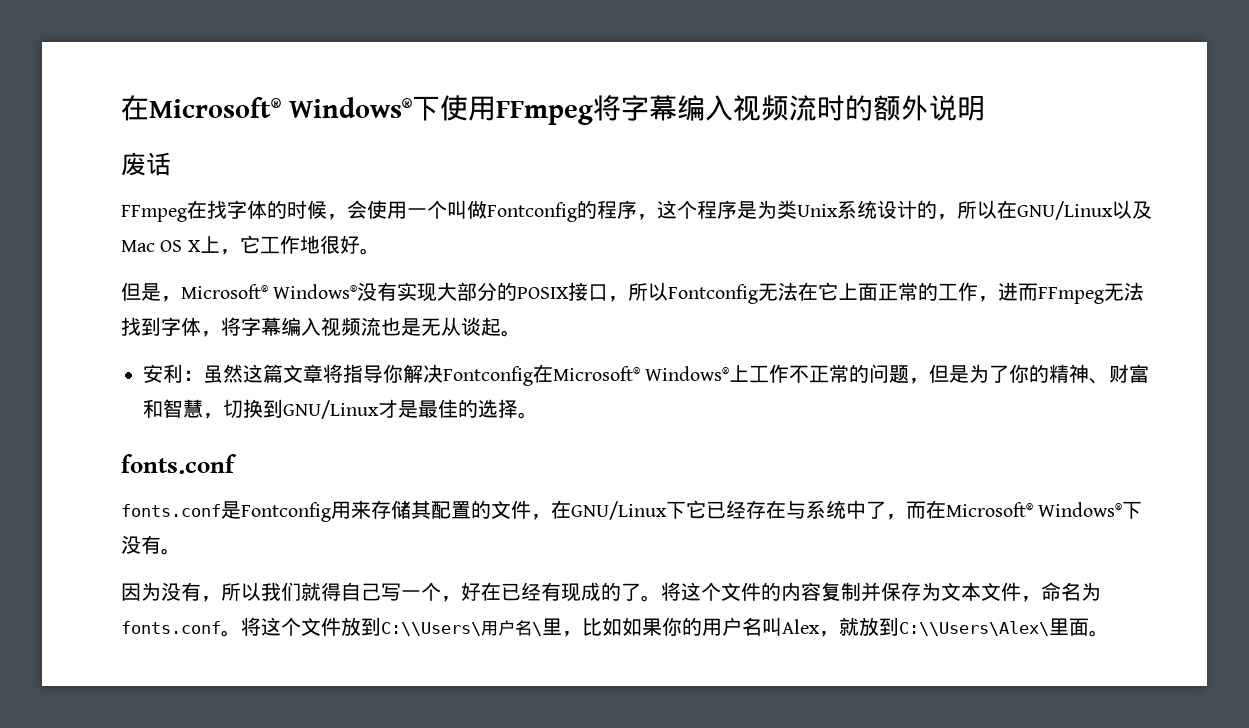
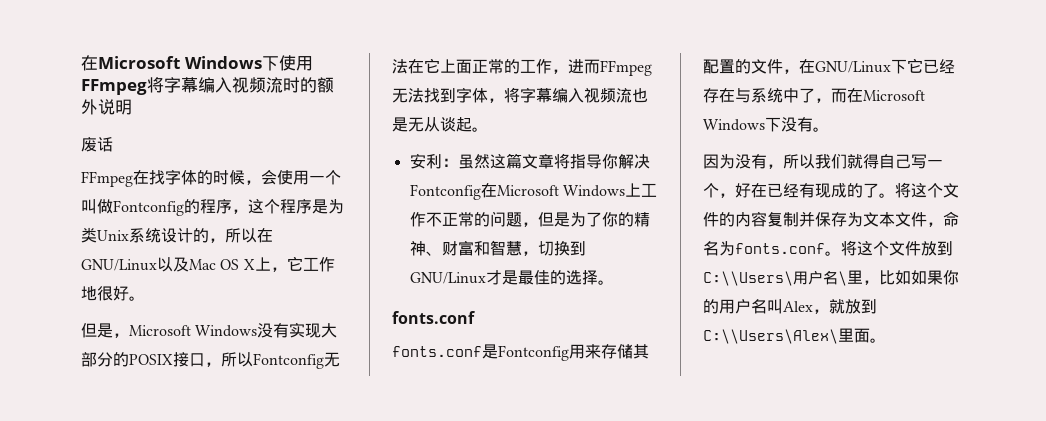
- 在Microsoft® Windows®下使用FFmpeg将字幕编入视频流时的额外说明
+ 在Microsoft Windows下使用FFmpeg将字幕编入视频流时的额外说明
- 但是，Microsoft® Windows®没有实现大部分的POSIX接口，所以Fontconfig无法在它上面正常的工作，进而FFmpeg无法找到字体，将字幕编入视频流也是无从谈起。
+ 但是，Microsoft Windows没有实现大部分的POSIX接口，所以Fontconfig无法在它上面正常的工作，进而FFmpeg无法找到字体，将字幕编入视频流也是无从谈起。
- 安利：虽然这篇文章将指导你解决Fontconfig在Microsoft® Windows®上工作不正常的问题，但是为了你的精神、财富和智慧，切换到GNU/Linux才是最佳的选择。
+ 安利：虽然这篇文章将指导你解决Fontconfig在Microsoft Windows上工作不正常的问题，但是为了你的精神、财富和智慧，切换到GNU/Linux才是最佳的选择。
- fonts.conf是Fontconfig用来存储其配置的文件，在GNU/Linux下它已经存在与系统中了，而在Microsoft® Windows®下没有。
+ fonts.conf是Fontconfig用来存储其配置的文件，在GNU/Linux下它已经存在与系统中了，而在Microsoft Windows下没有。

